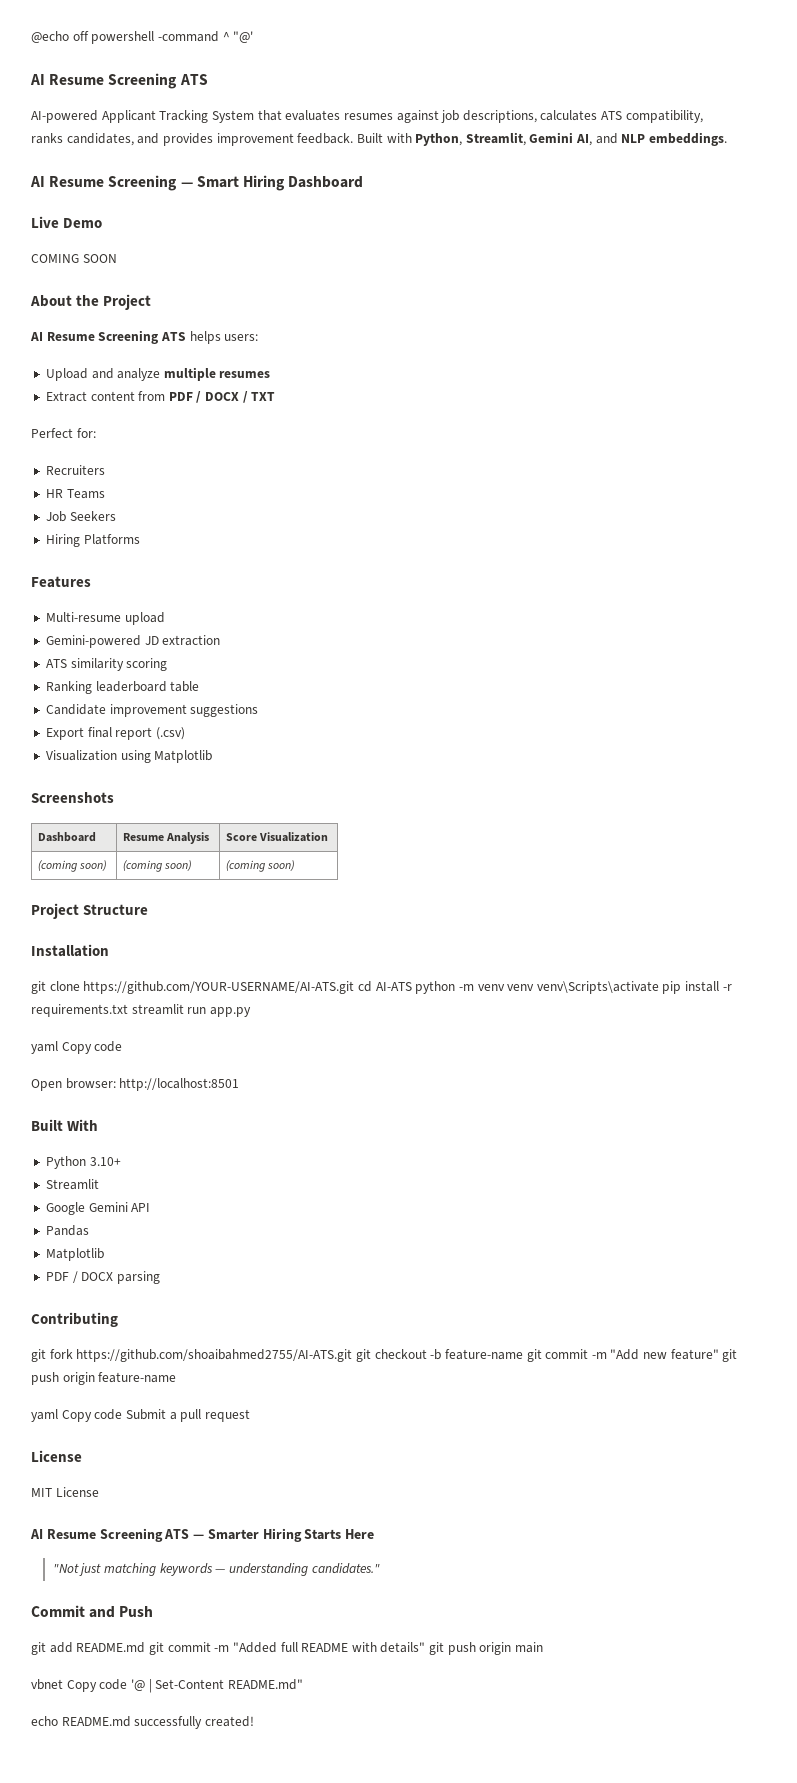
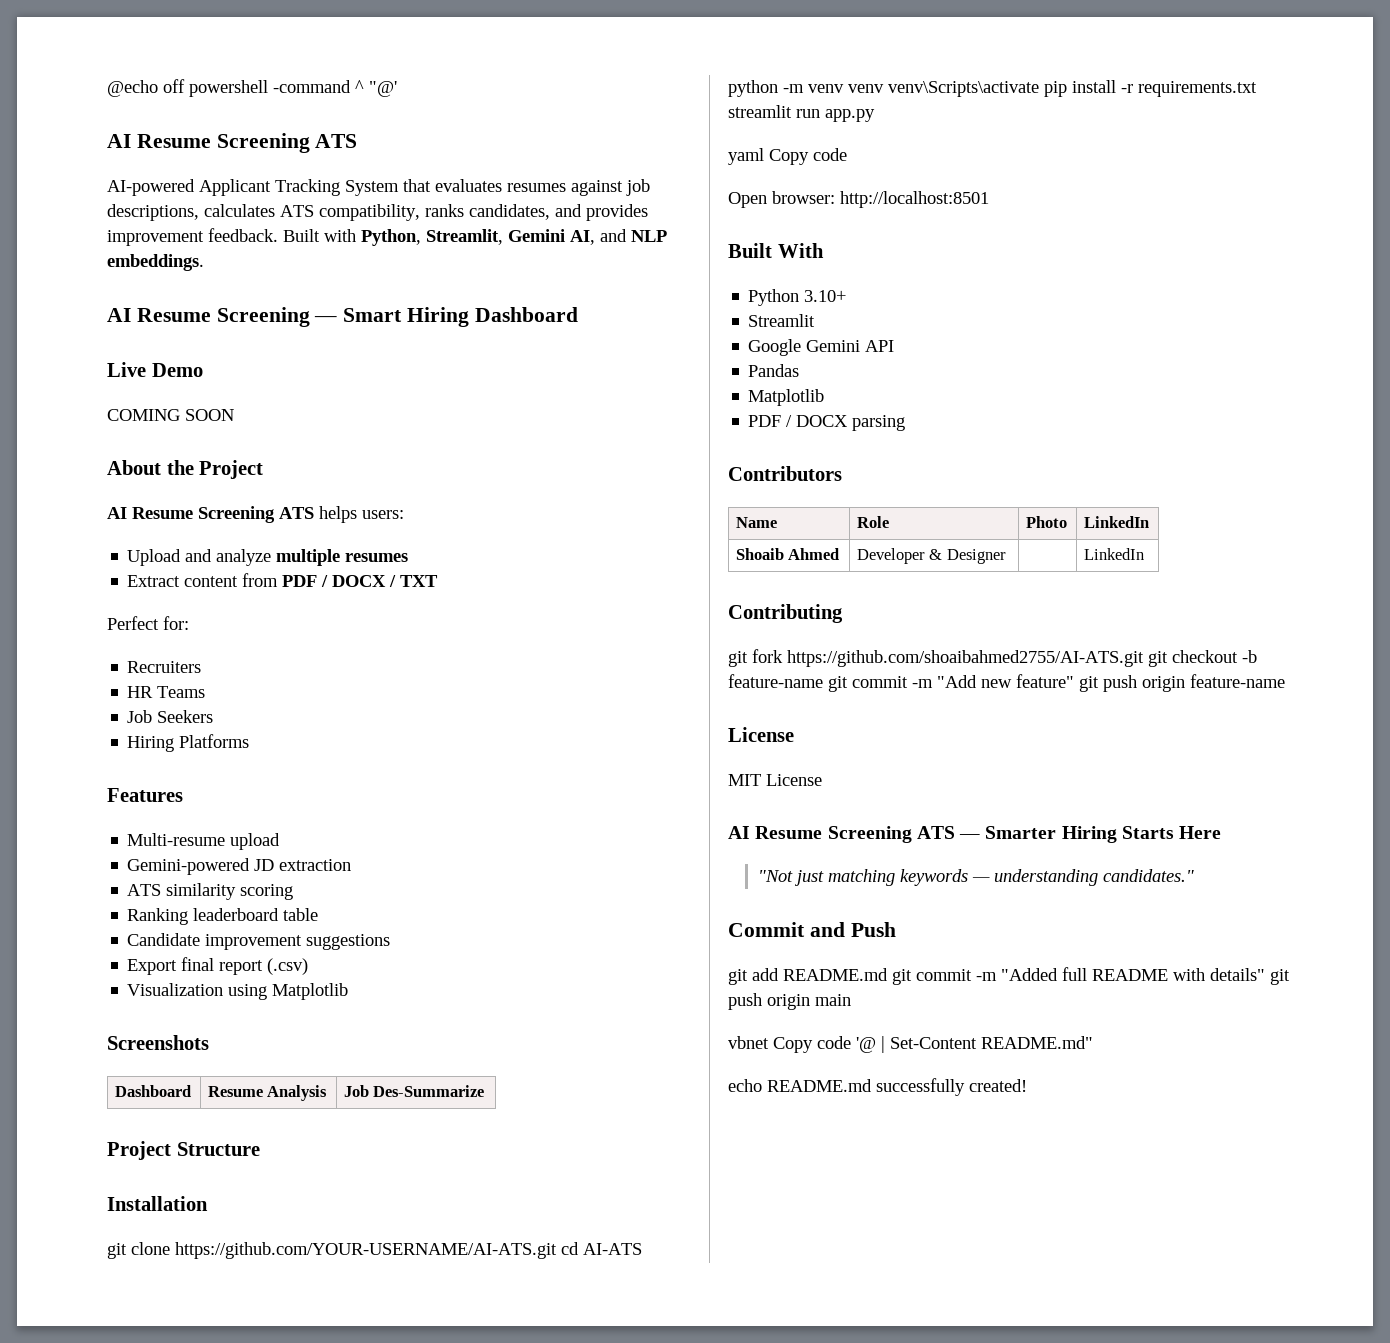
- Dashboard | Resume Analysis | Score Visualization
- (coming soon) | (coming soon) | (coming soon)
+ Dashboard | Resume Analysis | Job Des-Summarize
+ Contributors
+ Name | Role | Photo | LinkedIn
+ Shoaib Ahmed | Developer & Designer | | LinkedIn
- yaml Copy code Submit a pull request

